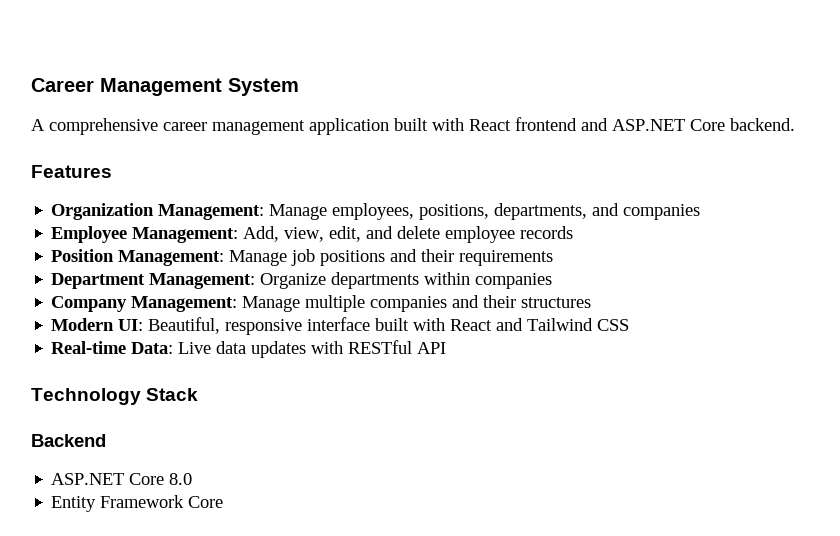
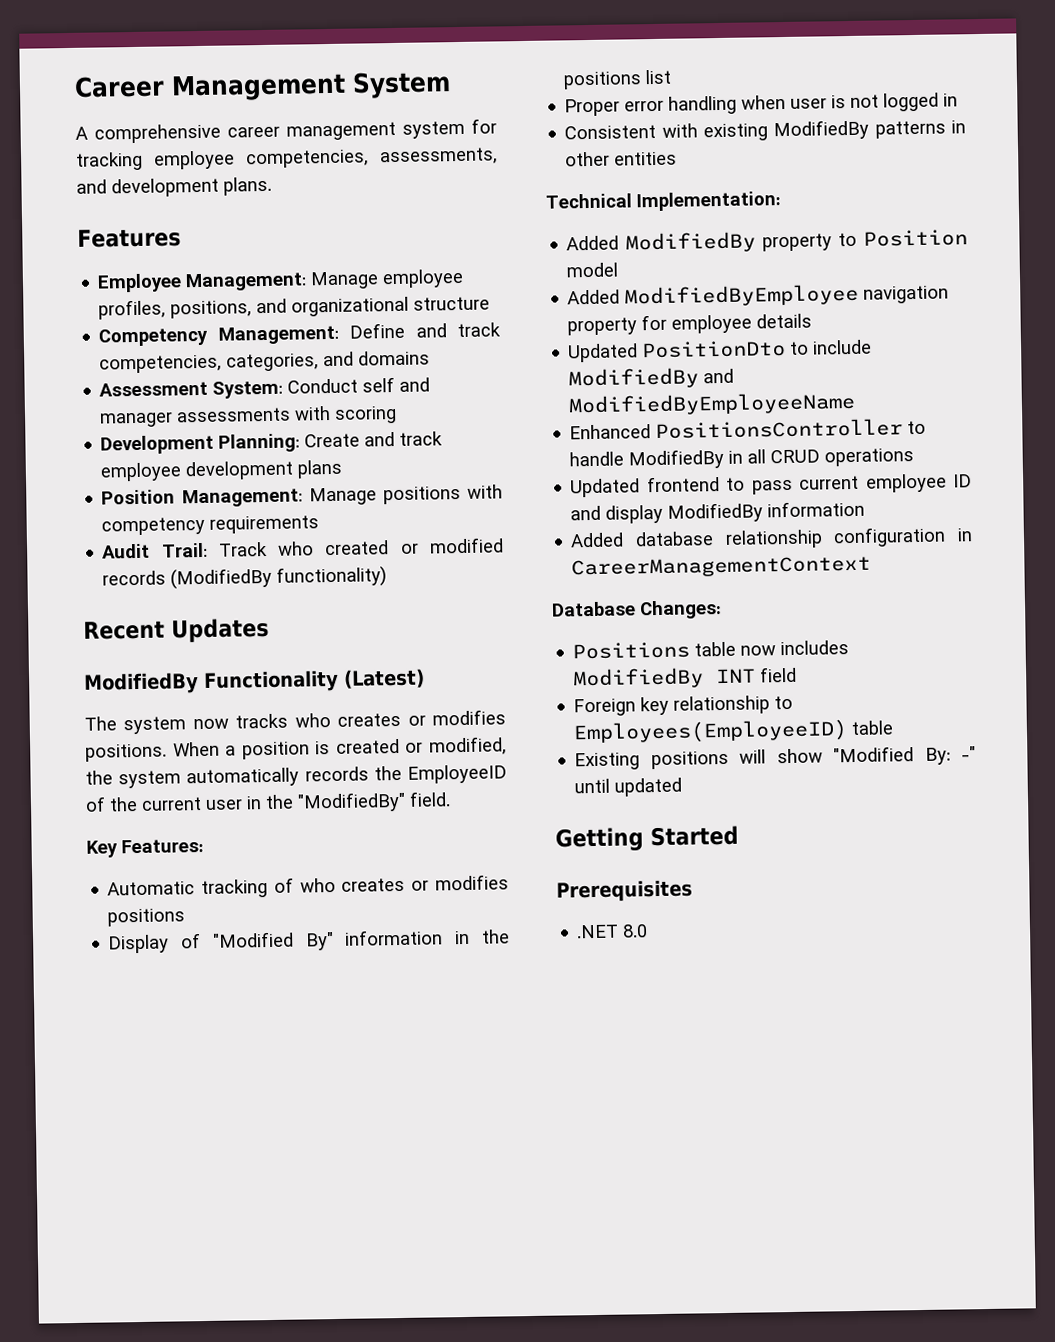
- A comprehensive career management application built with React frontend and ASP.NET Core backend.
+ A comprehensive career management system for tracking employee competencies, assessments, and development plans.
- Organization Management: Manage employees, positions, departments, and companies
- Employee Management: Add, view, edit, and delete employee records
- Position Management: Manage job positions and their requirements
- Department Management: Organize departments within companies
- Company Management: Manage multiple companies and their structures
- Modern UI: Beautiful, responsive interface built with React and Tailwind CSS
- Real-time Data: Live data updates with RESTful API
- Technology Stack
- Backend
- ASP.NET Core 8.0
- Entity Framework Core
+ Employee Management: Manage employee profiles, positions, and organizational structure
+ Competency Management: Define and track competencies, categories, and domains
+ Assessment System: Conduct self and manager assessments with scoring
+ Development Planning: Create and track employee development plans
+ Position Management: Manage positions with competency requirements
+ Audit Trail: Track who created or modified records (ModifiedBy functionality)
+ Recent Updates
+ ModifiedBy Functionality (Latest)
+ The system now tracks who creates or modifies positions. When a position is created or modified, the system automatically records the EmployeeID of the current user in the "ModifiedBy" field.
+ Key Features:
+ Automatic tracking of who creates or modifies positions
+ Display of "Modified By" information in the positions list
+ Proper error handling when user is not logged in
+ Consistent with existing ModifiedBy patterns in other entities
+ Technical Implementation:
+ Added ModifiedBy property to Position model
+ Added ModifiedByEmployee navigation property for employee details
+ Updated PositionDto to include ModifiedBy and ModifiedByEmployeeName
+ Enhanced PositionsController to handle ModifiedBy in all CRUD operations
+ Updated frontend to pass current employee ID and display ModifiedBy information
+ Added database relationship configuration in CareerManagementContext
+ Database Changes:
+ Positions table now includes ModifiedBy INT field
+ Foreign key relationship to Employees(EmployeeID) table
+ Existing positions will show "Modified By: -" until updated
+ Getting Started
+ Prerequisites
+ .NET 8.0

